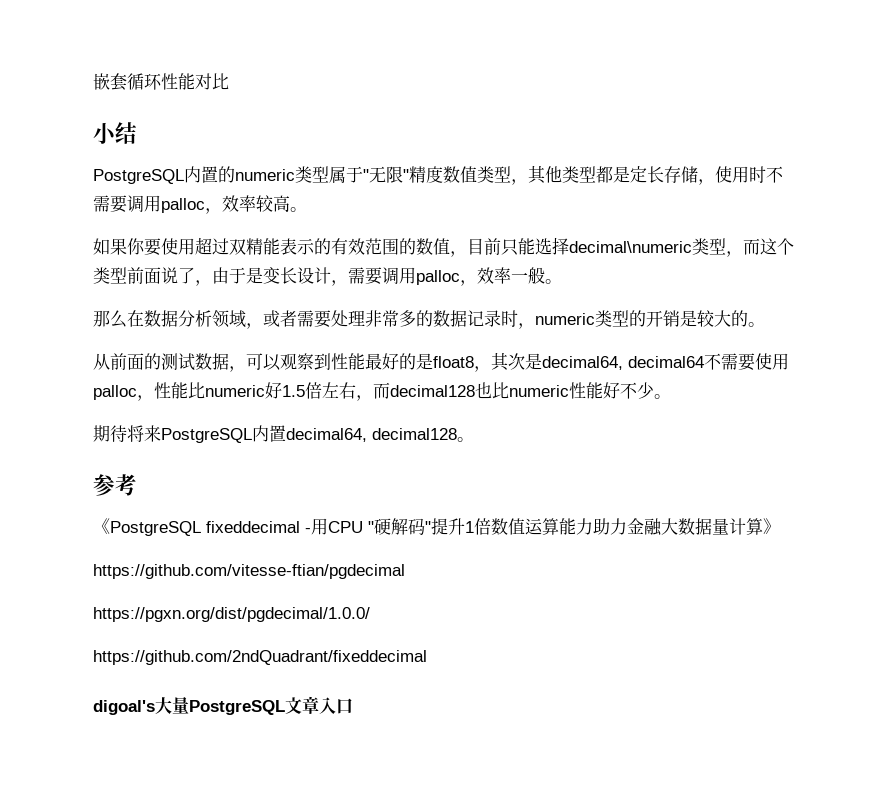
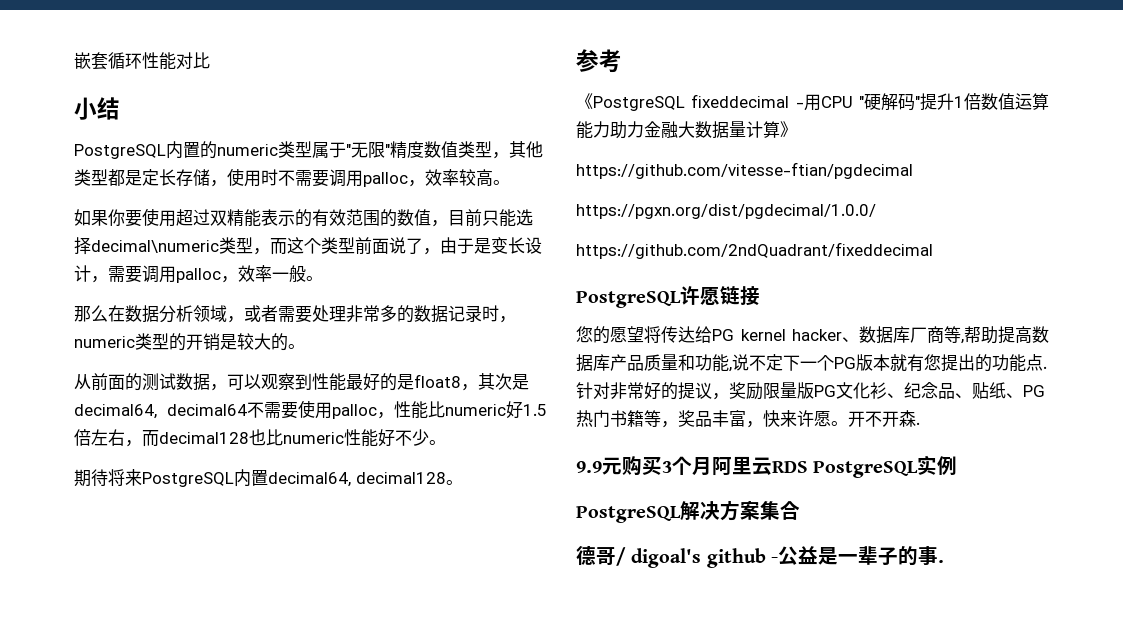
- digoal's大量PostgreSQL文章入口
+ PostgreSQL许愿链接
+ 您的愿望将传达给PG kernel hacker、数据库厂商等,帮助提高数据库产品质量和功能,说不定下一个PG版本就有您提出的功能点.针对非常好的提议，奖励限量版PG文化衫、纪念品、贴纸、PG热门书籍等，奖品丰富，快来许愿。开不开森.
+ 9.9元购买3个月阿里云RDS PostgreSQL实例
+ PostgreSQL解决方案集合
+ 德哥/ digoal's github -公益是一辈子的事.

